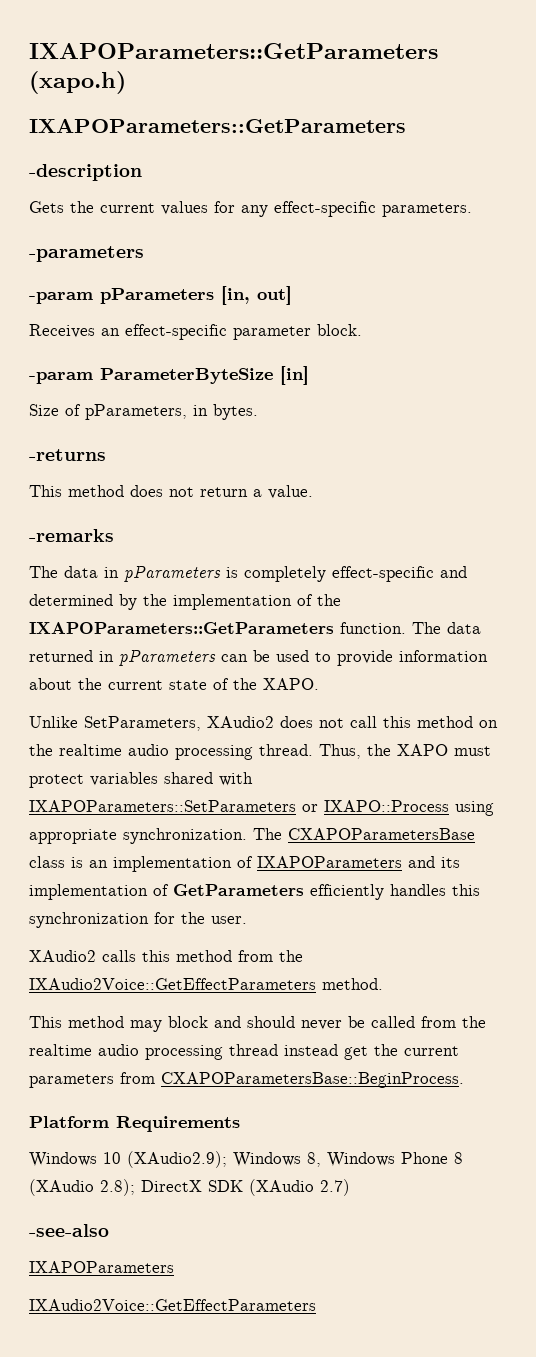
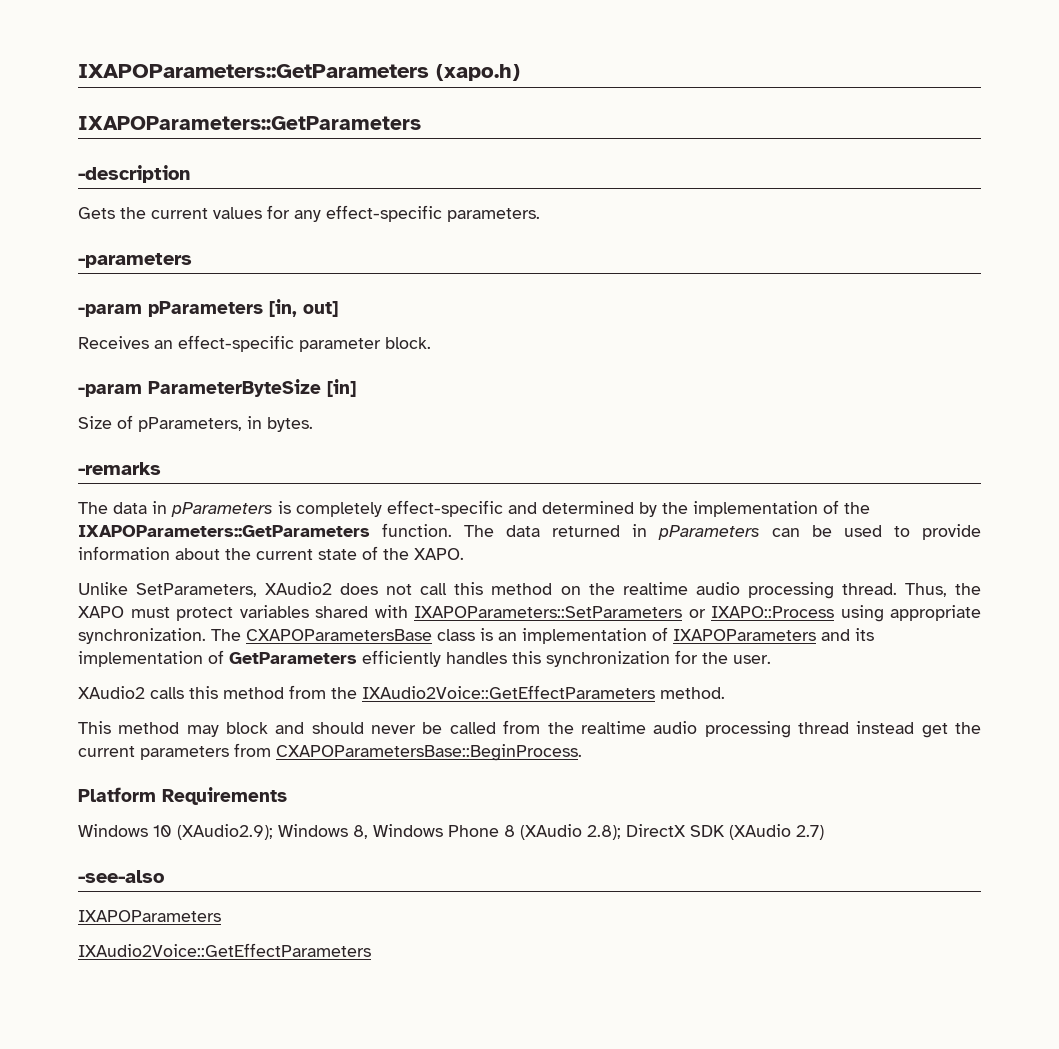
- -returns
- This method does not return a value.

